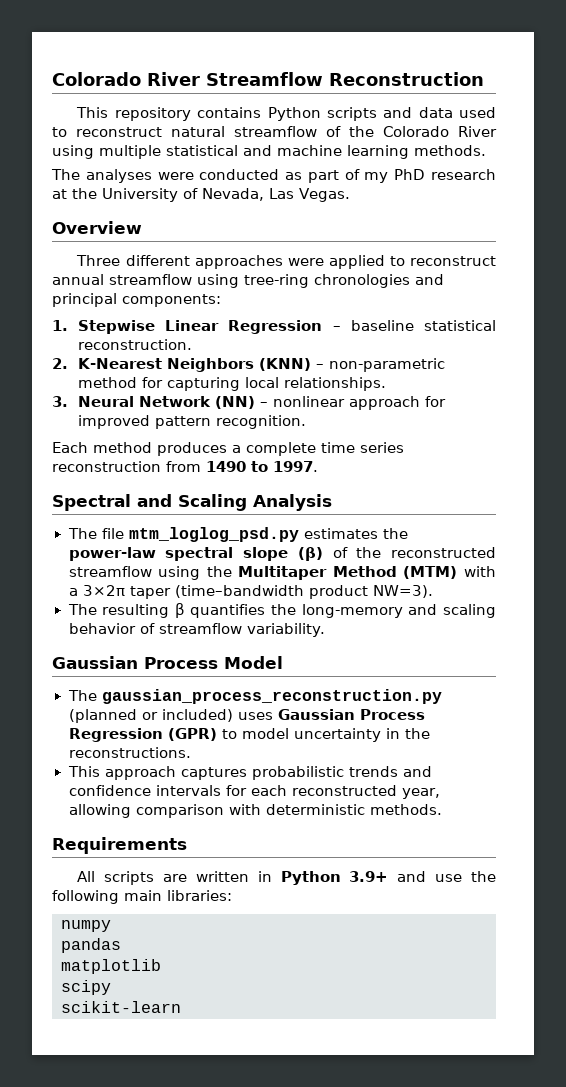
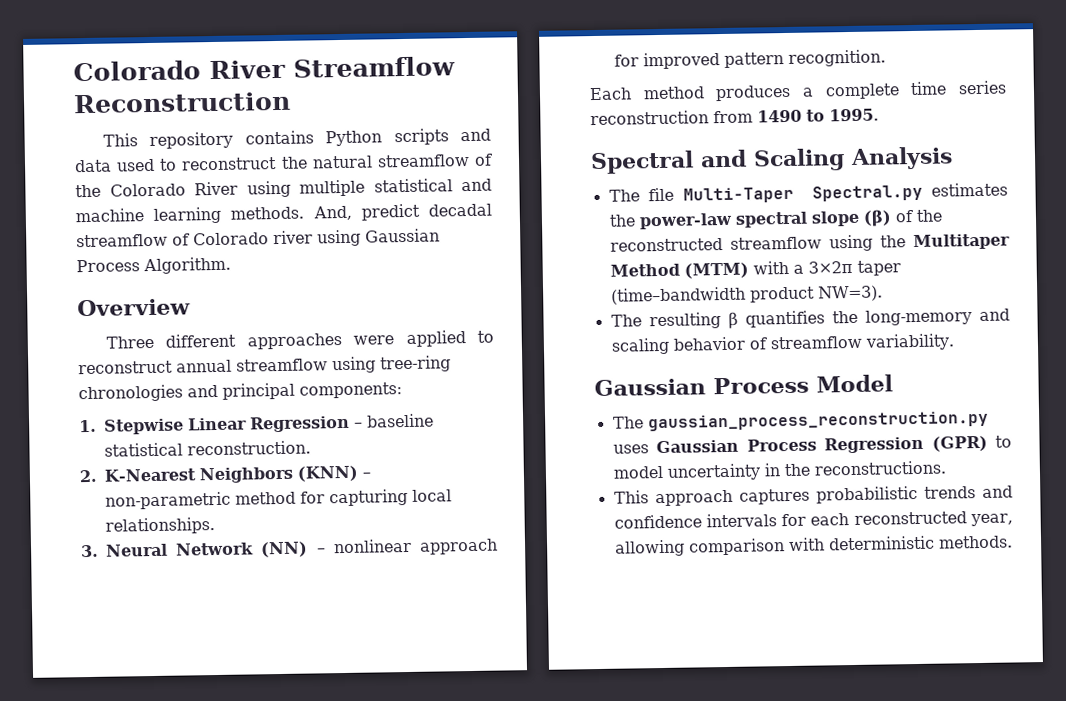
- This repository contains Python scripts and data used to reconstruct natural streamflow of the Colorado River using multiple statistical and machine learning methods.
- The analyses were conducted as part of my PhD research at the University of Nevada, Las Vegas.
+ This repository contains Python scripts and data used to reconstruct the natural streamflow of the Colorado River using multiple statistical and machine learning methods. And, predict decadal streamflow of Colorado river using Gaussian Process Algorithm.
- Each method produces a complete time series reconstruction from 1490 to 1997.
+ Each method produces a complete time series reconstruction from 1490 to 1995.
- The file mtm_loglog_psd.py estimates the power-law spectral slope (β) of the reconstructed streamflow using the Multitaper Method (MTM) with a 3×2π taper (time–bandwidth product NW=3).
+ The file Multi-Taper Spectral.py estimates the power-law spectral slope (β) of the reconstructed streamflow using the Multitaper Method (MTM) with a 3×2π taper (time–bandwidth product NW=3).
- The gaussian_process_reconstruction.py (planned or included) uses Gaussian Process Regression (GPR) to model uncertainty in the reconstructions.
+ The gaussian_process_reconstruction.py uses Gaussian Process Regression (GPR) to model uncertainty in the reconstructions.
- Requirements
- All scripts are written in Python 3.9+ and use the following main libraries:
- numpy
- pandas
- matplotlib
- scipy
- scikit-learn

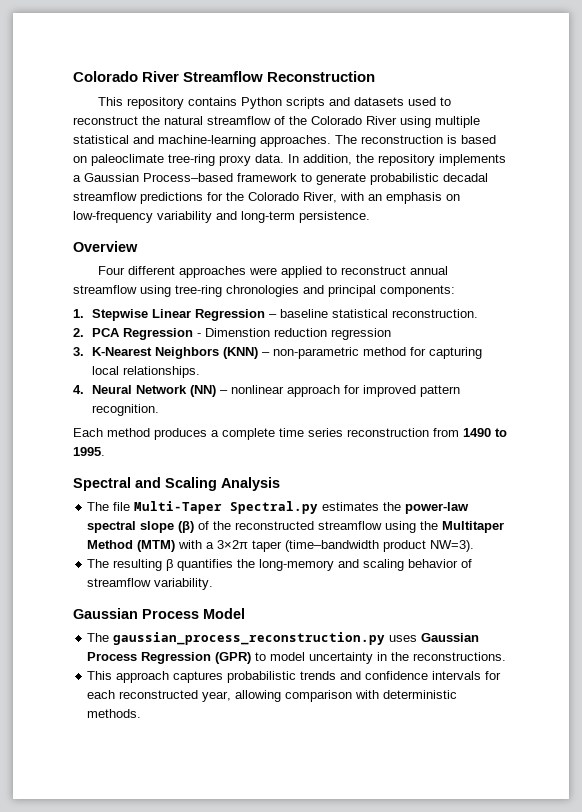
- This repository contains Python scripts and data used to reconstruct the natural streamflow of the Colorado River using multiple statistical and machine learning methods. And, predict decadal streamflow of Colorado river using Gaussian Process Algorithm.
+ This repository contains Python scripts and datasets used to reconstruct the natural streamflow of the Colorado River using multiple statistical and machine-learning approaches. The reconstruction is based on paleoclimate tree-ring proxy data. In addition, the repository implements a Gaussian Process–based framework to generate probabilistic decadal streamflow predictions for the Colorado River, with an emphasis on low-frequency variability and long-term persistence.
- Three different approaches were applied to reconstruct annual streamflow using tree-ring chronologies and principal components:
+ Four different approaches were applied to reconstruct annual streamflow using tree-ring chronologies and principal components:
- 2. K-Nearest Neighbors (KNN) – non-parametric method for capturing local relationships.
+ 2. PCA Regression - Dimenstion reduction regression
+ 3. K-Nearest Neighbors (KNN) – non-parametric method for capturing local relationships.
- 3. Neural Network (NN) – nonlinear approach for improved pattern recognition.
+ 4. Neural Network (NN) – nonlinear approach for improved pattern recognition.

